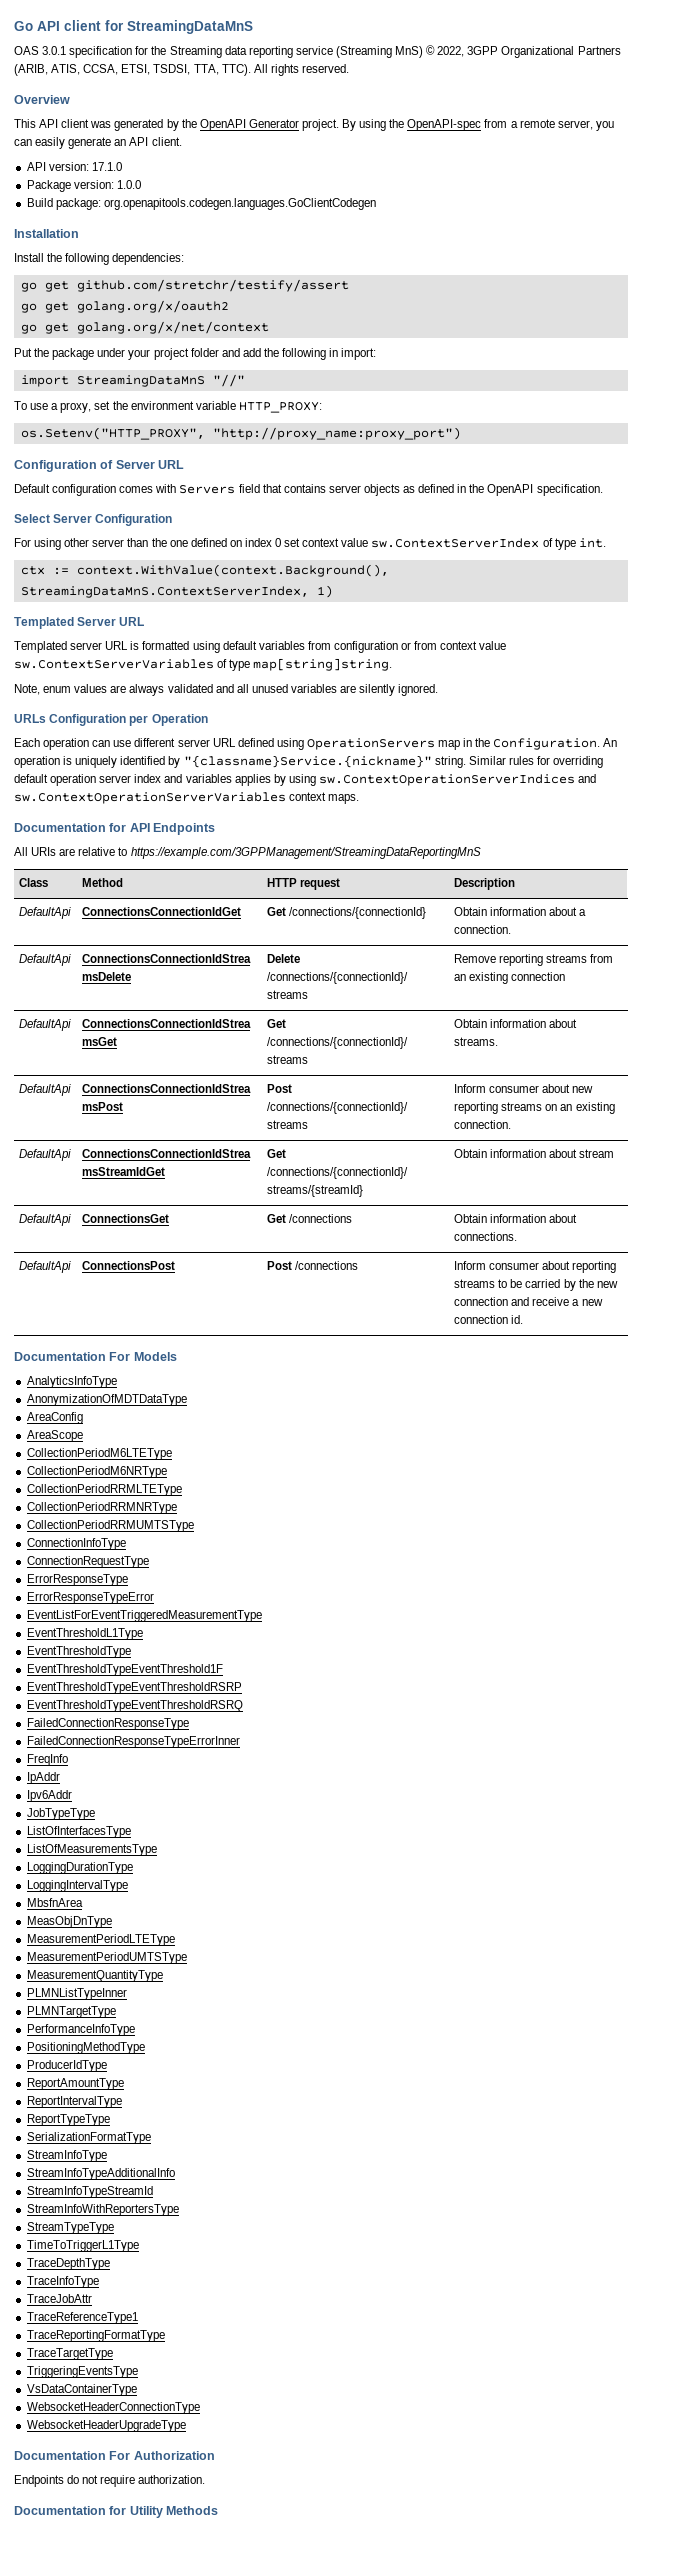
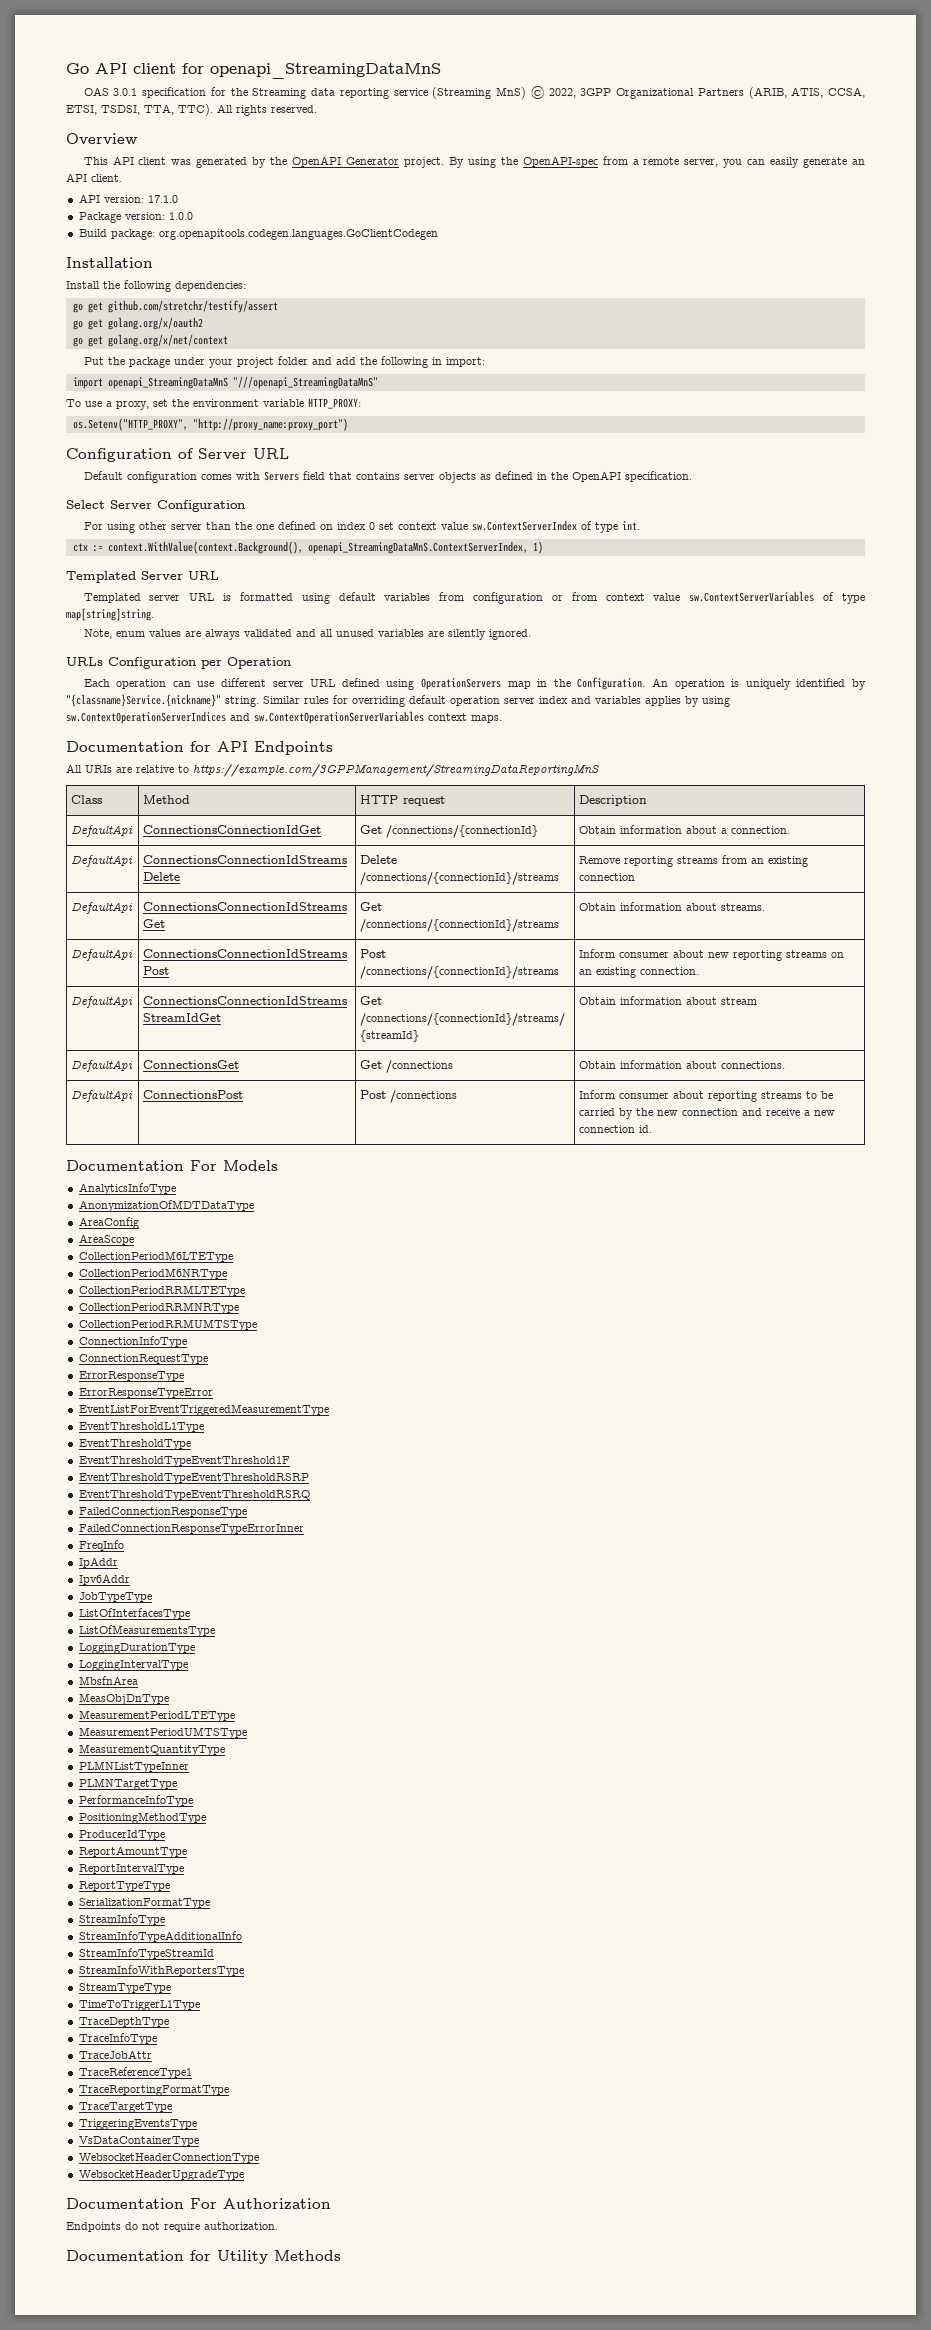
- Go API client for StreamingDataMnS
+ Go API client for openapi_StreamingDataMnS
- import StreamingDataMnS "//"
+ import openapi_StreamingDataMnS "///openapi_StreamingDataMnS"
- ctx := context.WithValue(context.Background(), StreamingDataMnS.ContextServerIndex, 1)
+ ctx := context.WithValue(context.Background(), openapi_StreamingDataMnS.ContextServerIndex, 1)

